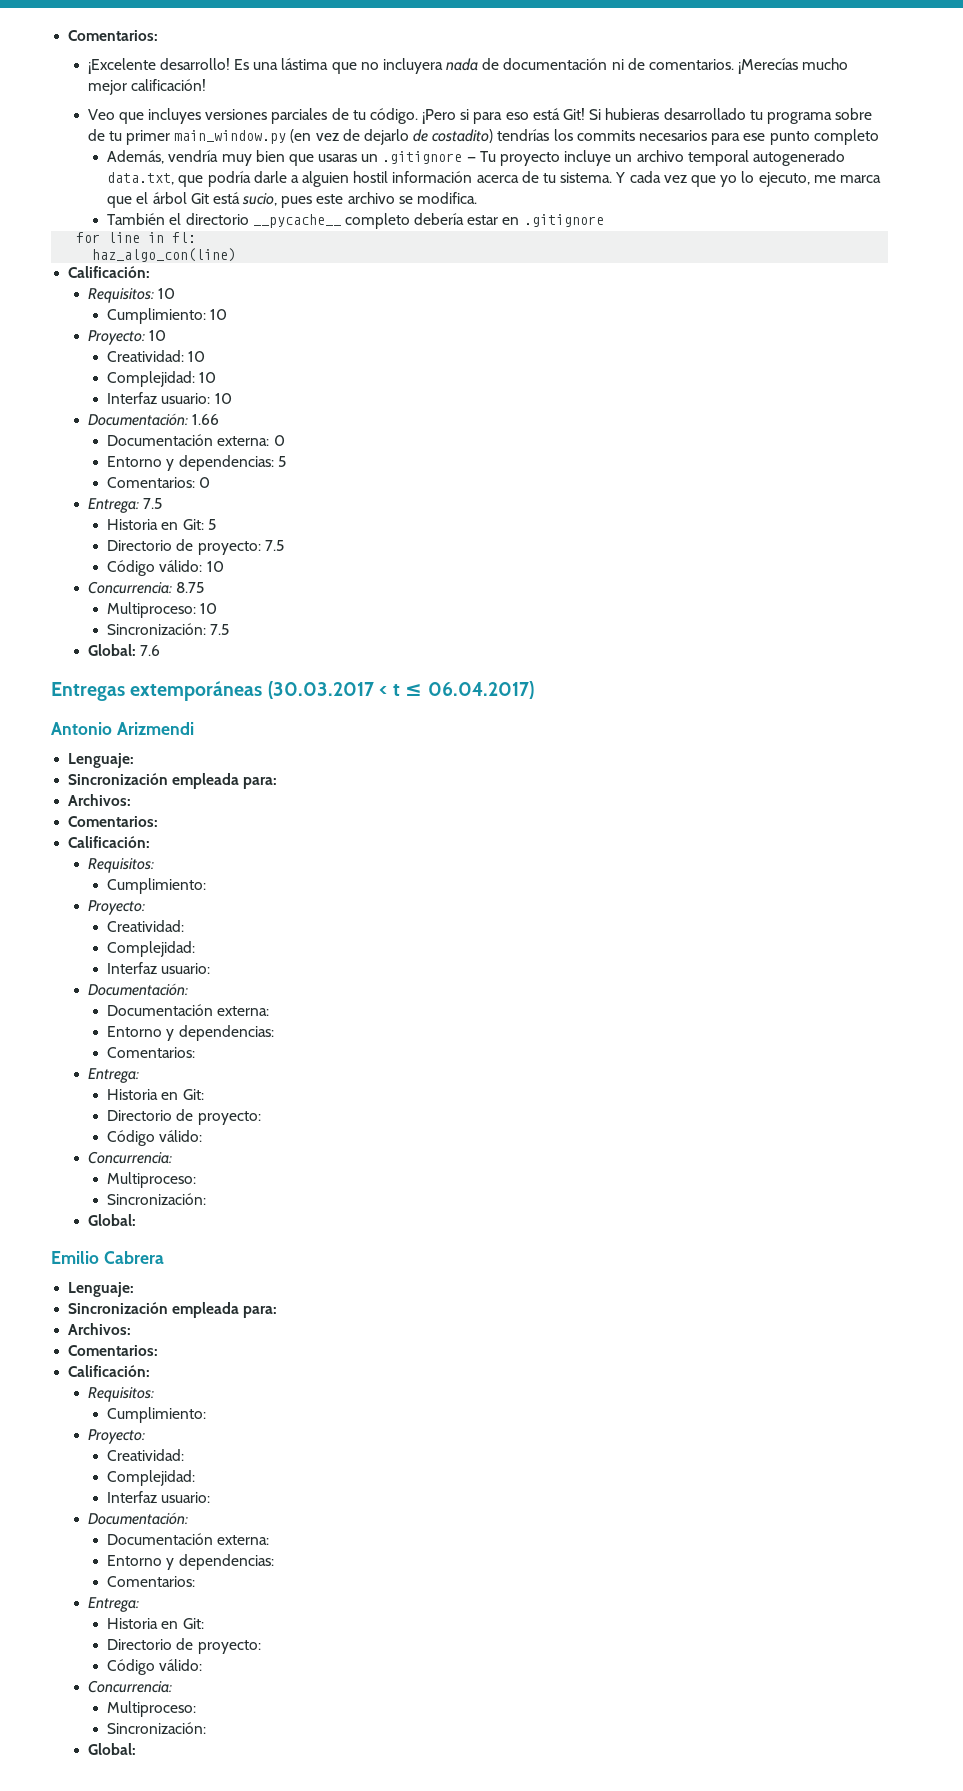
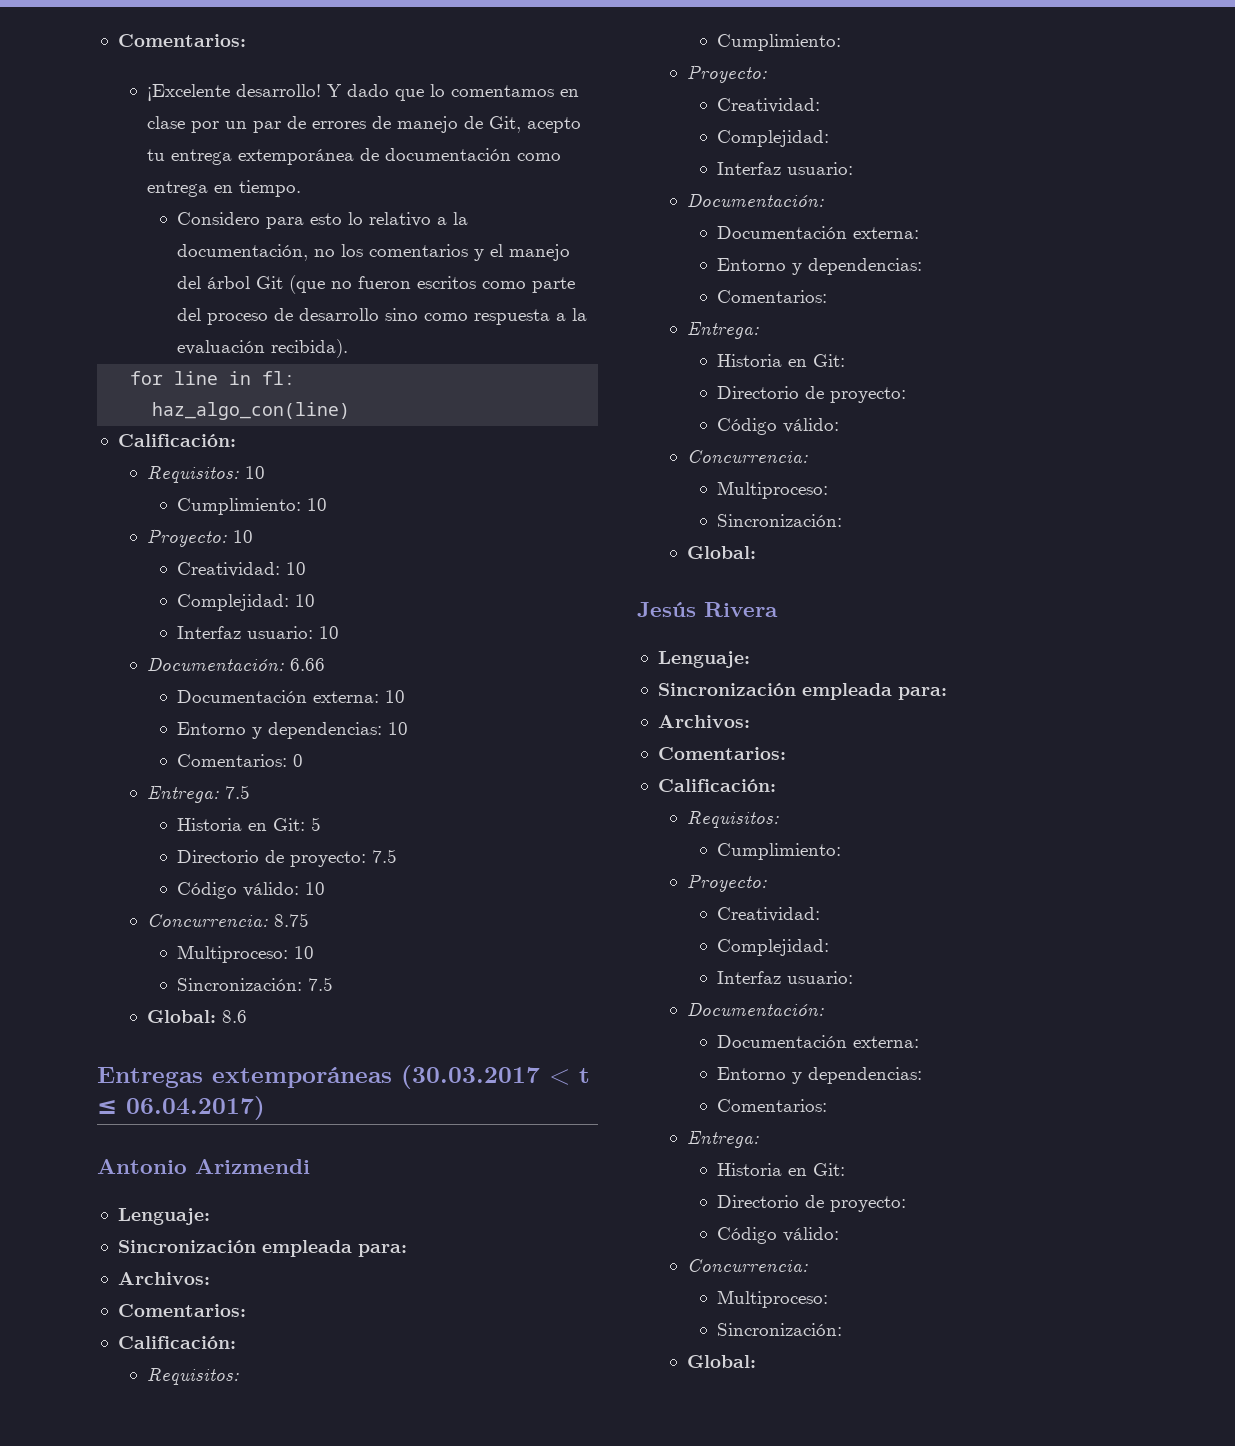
- Es una lástima que no incluyera nada de documentación ni de comentarios. ¡Merecías mucho mejor calificación!
- Veo que incluyes versiones parciales de tu código. ¡Pero si para eso está Git! Si hubieras desarrollado tu programa sobre de tu primer main_window.py (en vez de dejarlo de costadito) tendrías los commits necesarios para ese punto completo
- Además, vendría muy bien que usaras un .gitignore — Tu proyecto incluye un archivo temporal autogenerado data.txt, que podría darle a alguien hostil información acerca de tu sistema. Y cada vez que yo lo ejecuto, me marca que el árbol Git está sucio, pues este archivo se modifica.
- También el directorio __pycache__ completo debería estar en .gitignore
+ Y dado que lo comentamos en clase por un par de errores de manejo de Git, acepto tu entrega extemporánea de documentación como entrega en tiempo.
+ Considero para esto lo relativo a la documentación, no los comentarios y el manejo del árbol Git (que no fueron escritos como parte del proceso de desarrollo sino como respuesta a la evaluación recibida).
- Documentación: 1.66
- Documentación externa: 0
- Entorno y dependencias: 5
+ Documentación: 6.66
+ Documentación externa: 10
+ Entorno y dependencias: 10
- Global: 7.6
+ Global: 8.6
- Emilio Cabrera
+ Jesús Rivera

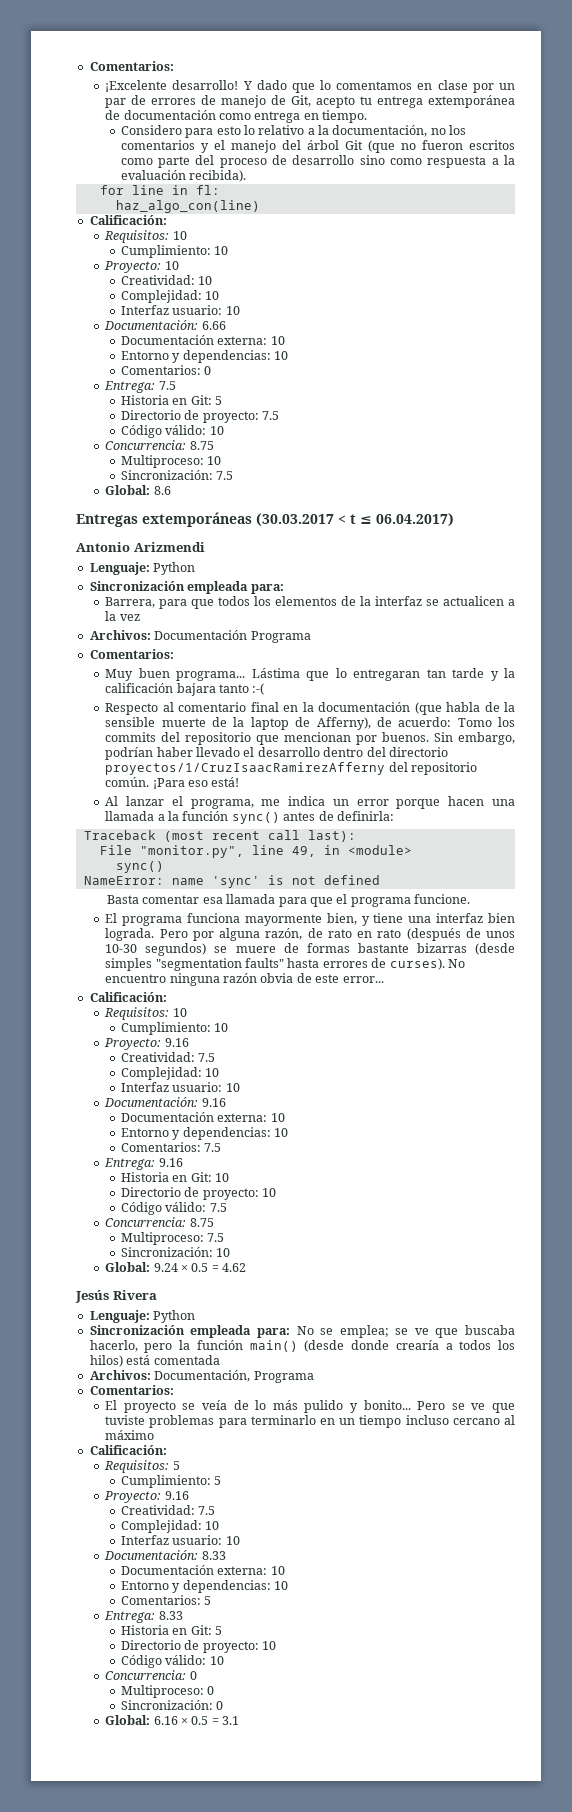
  Antonio Arizmendi
- Lenguaje:
+ Lenguaje: Python
  Sincronización empleada para:
- Archivos:
+ Barrera, para que todos los elementos de la interfaz se actualicen a la vez
+ Archivos: Documentación Programa
  Comentarios:
+ Muy buen programa... Lástima que lo entregaran tan tarde y la calificación bajara tanto :-(
+ Respecto al comentario final en la documentación (que habla de la sensible muerte de la laptop de Afferny), de acuerdo: Tomo los commits del repositorio que mencionan por buenos. Sin embargo, podrían haber llevado el desarrollo dentro del directorio proyectos/1/CruzIsaacRamirezAfferny del repositorio común. ¡Para eso está!
+ Al lanzar el programa, me indica un error porque hacen una llamada a la función sync() antes de definirla:
+ Traceback (most recent call last):
+ File "monitor.py", line 49, in <module>
+ sync()
+ NameError: name 'sync' is not defined
+ Basta comentar esa llamada para que el programa funcione.
+ El programa funciona mayormente bien, y tiene una interfaz bien lograda. Pero por alguna razón, de rato en rato (después de unos 10-30 segundos) se muere de formas bastante bizarras (desde simples "segmentation faults" hasta errores de curses). No encuentro ninguna razón obvia de este error...
  Calificación:
- Requisitos:
- Cumplimiento:
- Proyecto:
- Creatividad:
- Complejidad:
- Interfaz usuario:
- Documentación:
- Documentación externa:
- Entorno y dependencias:
- Comentarios:
- Entrega:
- Historia en Git:
- Directorio de proyecto:
- Código válido:
- Concurrencia:
- Multiproceso:
- Sincronización:
- Global:
+ Requisitos: 10
+ Cumplimiento: 10
+ Proyecto: 9.16
+ Creatividad: 7.5
+ Complejidad: 10
+ Interfaz usuario: 10
+ Documentación: 9.16
+ Documentación externa: 10
+ Entorno y dependencias: 10
+ Comentarios: 7.5
+ Entrega: 9.16
+ Historia en Git: 10
+ Directorio de proyecto: 10
+ Código válido: 7.5
+ Concurrencia: 8.75
+ Multiproceso: 7.5
+ Sincronización: 10
+ Global: 9.24 × 0.5 = 4.62
  Jesús Rivera
- Lenguaje:
- Sincronización empleada para:
- Archivos:
+ Lenguaje: Python
+ Sincronización empleada para: No se emplea; se ve que buscaba hacerlo, pero la función main() (desde donde crearía a todos los hilos) está comentada
+ Archivos: Documentación, Programa
  Comentarios:
+ El proyecto se veía de lo más pulido y bonito... Pero se ve que tuviste problemas para terminarlo en un tiempo incluso cercano al máximo
  Calificación:
- Requisitos:
- Cumplimiento:
- Proyecto:
- Creatividad:
- Complejidad:
- Interfaz usuario:
- Documentación:
- Documentación externa:
- Entorno y dependencias:
- Comentarios:
- Entrega:
- Historia en Git:
- Directorio de proyecto:
- Código válido:
- Concurrencia:
- Multiproceso:
- Sincronización:
- Global:
+ Requisitos: 5
+ Cumplimiento: 5
+ Proyecto: 9.16
+ Creatividad: 7.5
+ Complejidad: 10
+ Interfaz usuario: 10
+ Documentación: 8.33
+ Documentación externa: 10
+ Entorno y dependencias: 10
+ Comentarios: 5
+ Entrega: 8.33
+ Historia en Git: 5
+ Directorio de proyecto: 10
+ Código válido: 10
+ Concurrencia: 0
+ Multiproceso: 0
+ Sincronización: 0
+ Global: 6.16 × 0.5 = 3.1

